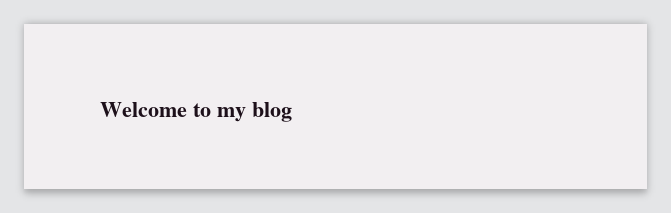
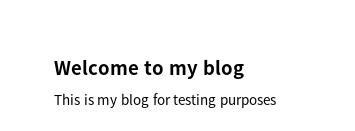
+ This is my blog for testing purposes

